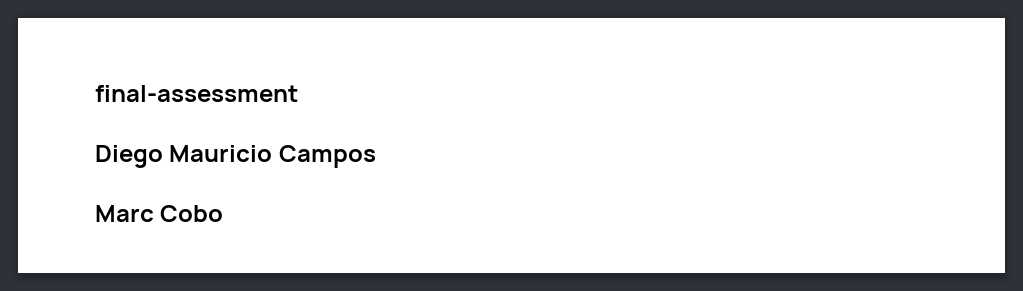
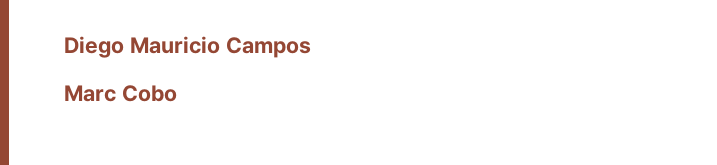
- final-assessment

